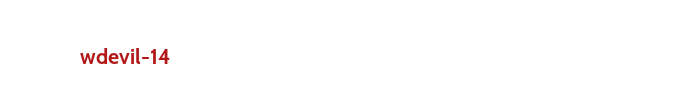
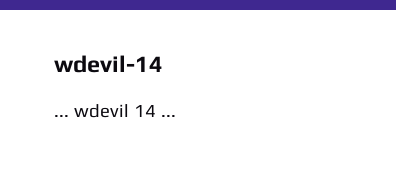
+ ... wdevil 14 ...

